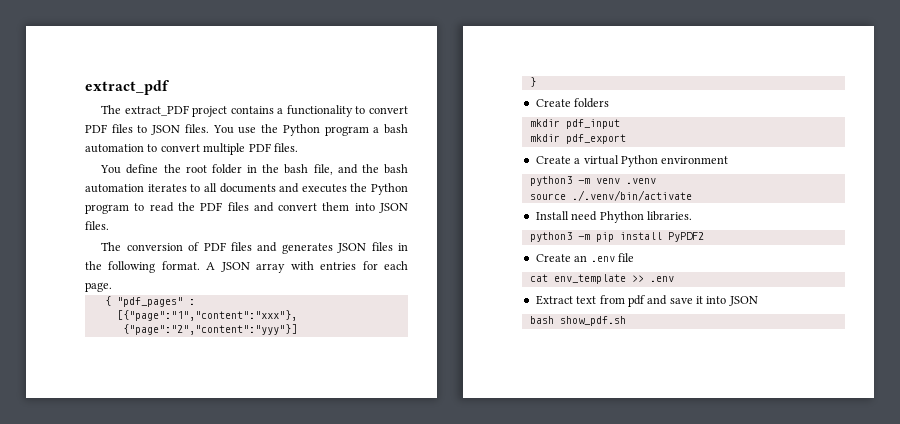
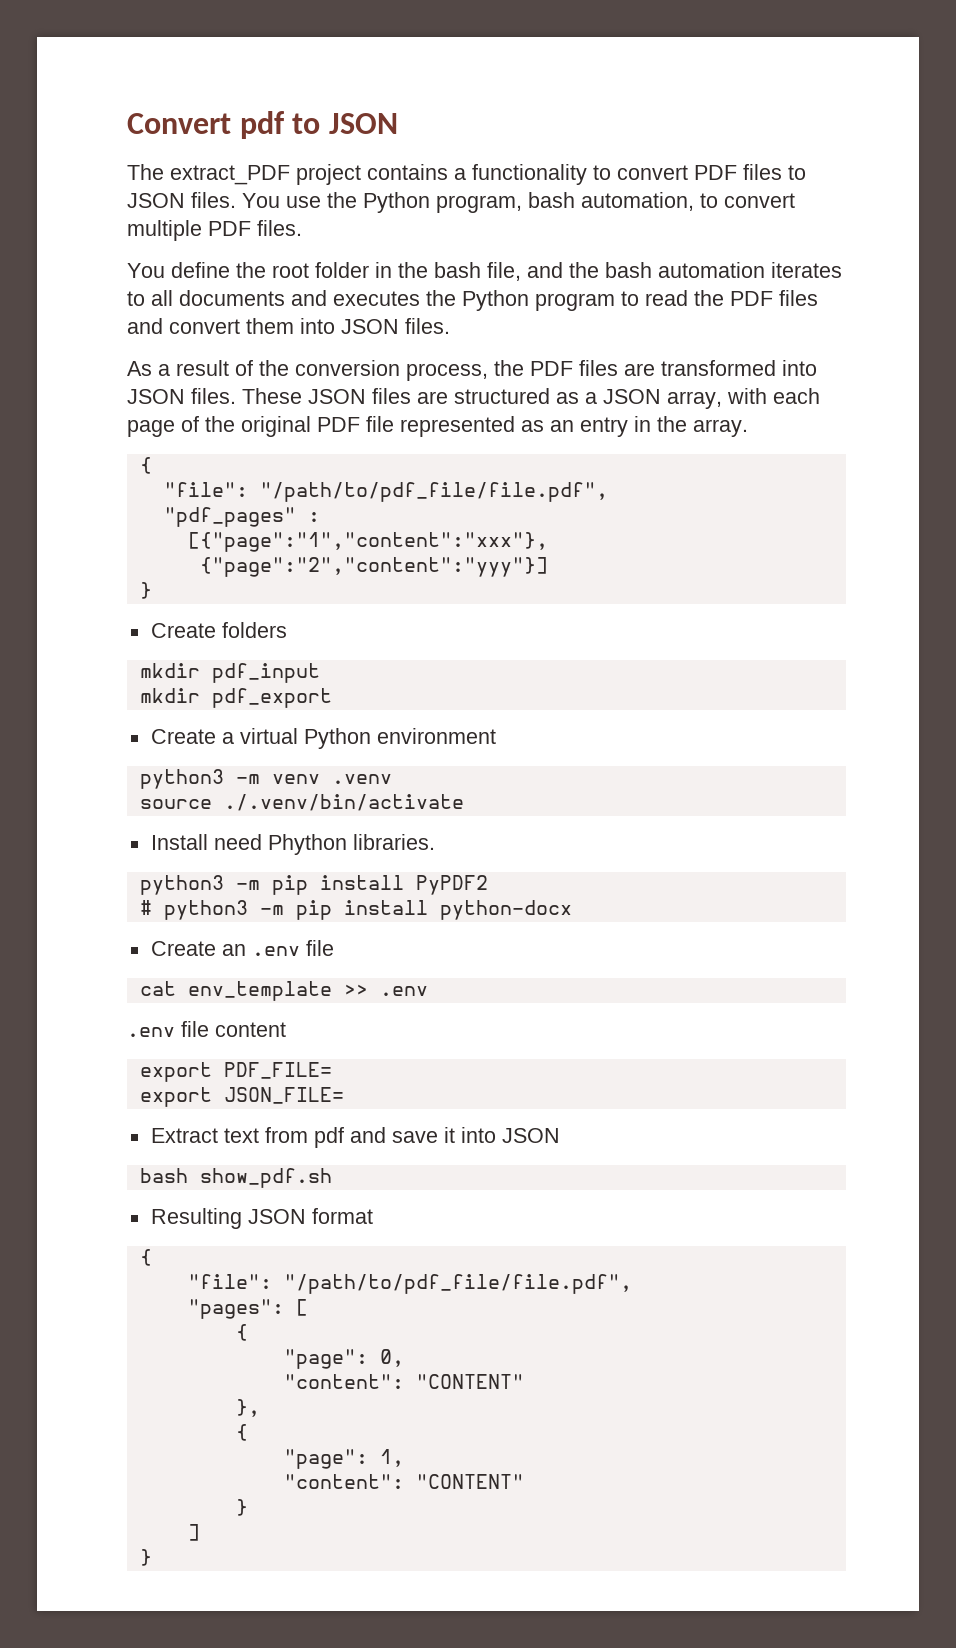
- extract_pdf
+ Convert pdf to JSON
- You use the Python program a bash automation to convert multiple PDF files.
+ You use the Python program, bash automation, to convert multiple PDF files.
- The conversion of PDF files and generates JSON files in the following format. A JSON array with entries for each page.
- { "pdf_pages" :
+ As a result of the conversion process, the PDF files are transformed into JSON files. These JSON files are structured as a JSON array, with each page of the original PDF file represented as an entry in the array.
+ {
+ "file": "/path/to/pdf_file/file.pdf",
+ "pdf_pages" :
+ # python3 -m pip install python-docx
+ .env file content
+ export PDF_FILE=
+ export JSON_FILE=
+ Resulting JSON format
+ {
+ "file": "/path/to/pdf_file/file.pdf",
+ "pages": [
+ {
+ "page": 0,
+ "content": "CONTENT"
+ },
+ {
+ "page": 1,
+ "content": "CONTENT"
+ }
+ ]
+ }

